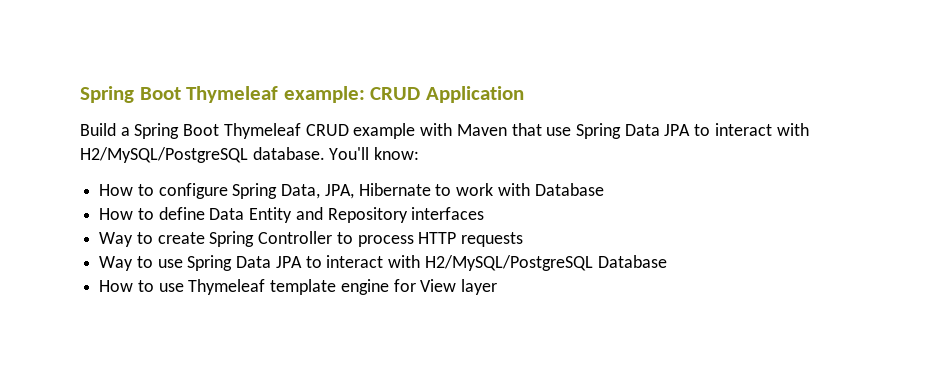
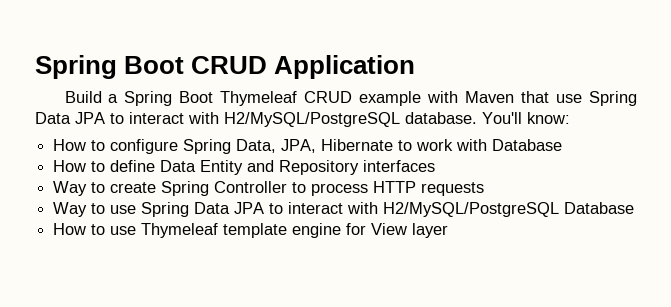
- Spring Boot Thymeleaf example: CRUD Application
+ Spring Boot CRUD Application

